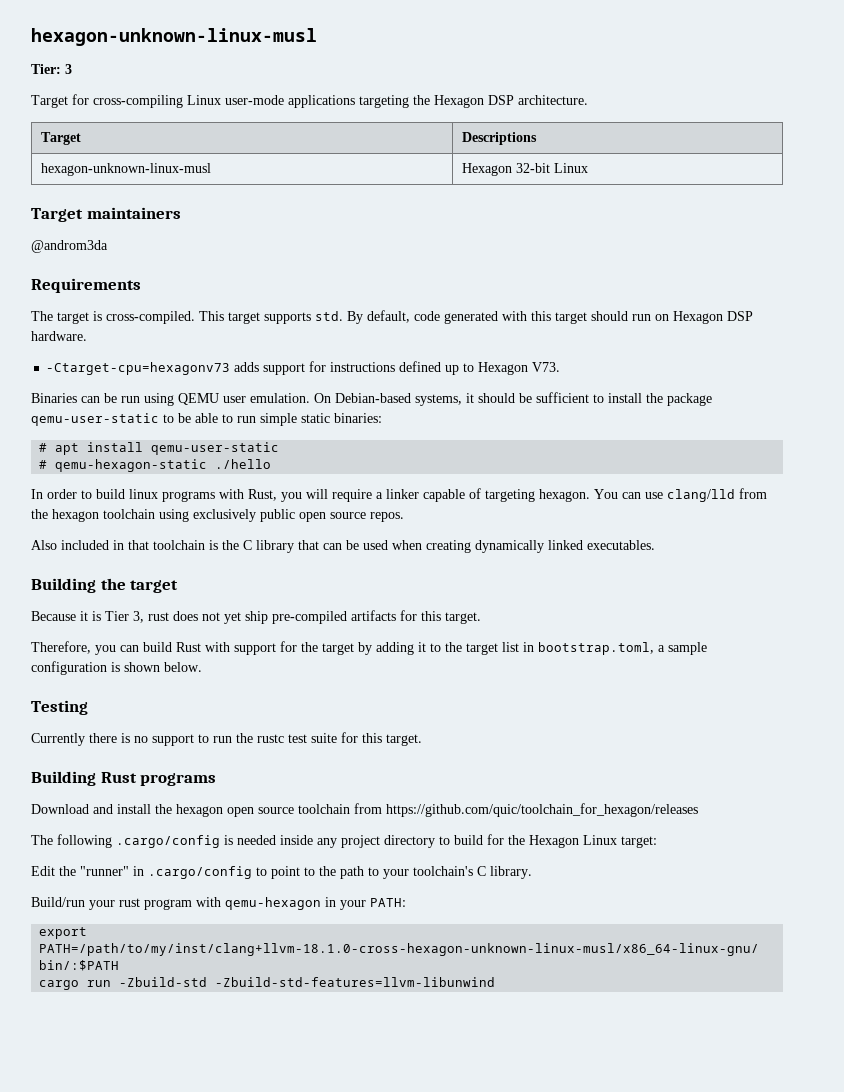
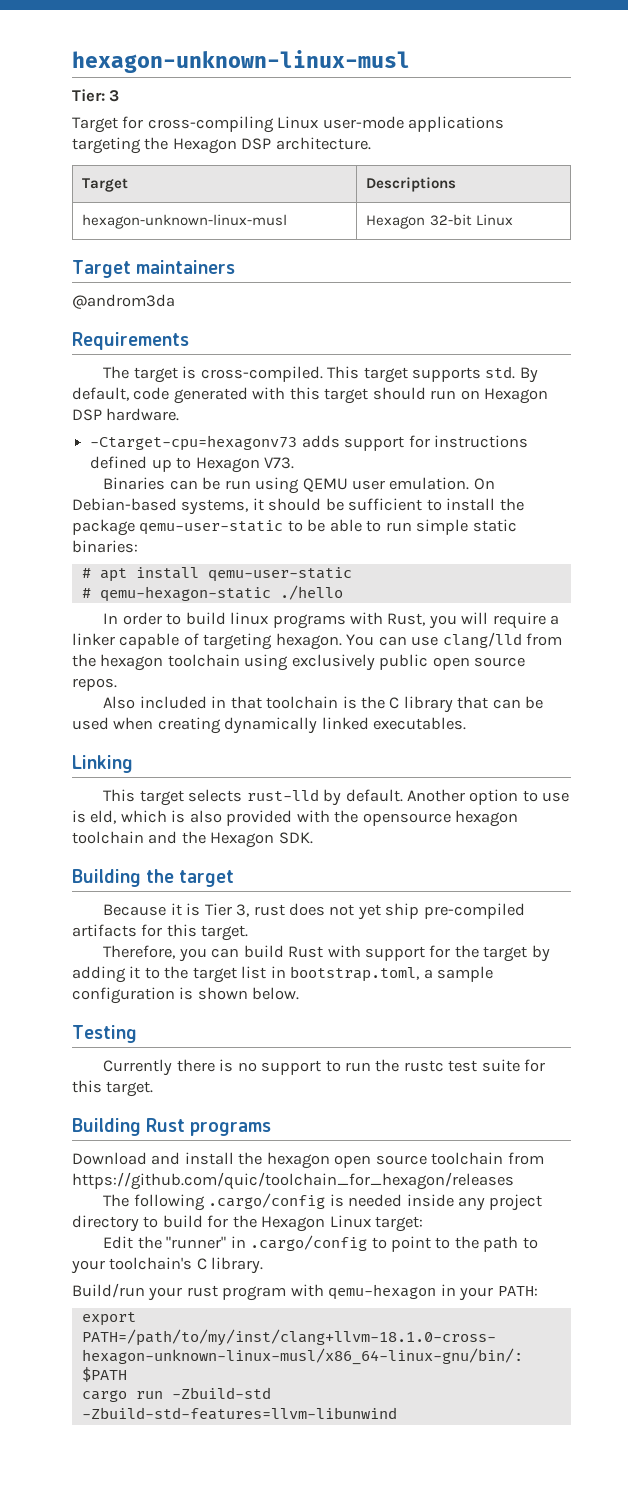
+ Linking
+ This target selects rust-lld by default. Another option to use is eld, which is also provided with the opensource hexagon toolchain and the Hexagon SDK.

